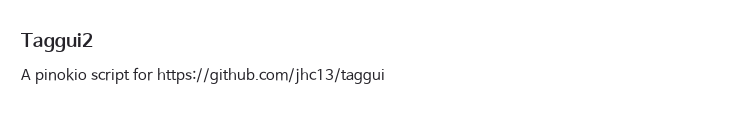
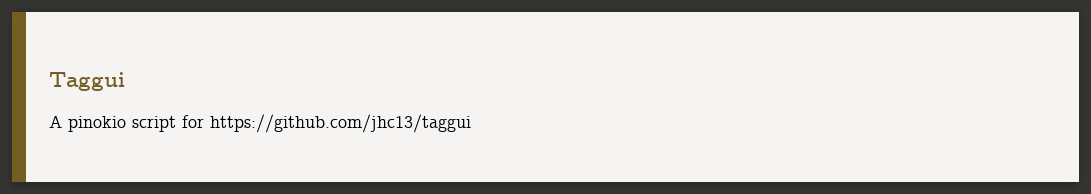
- Taggui2
+ Taggui

